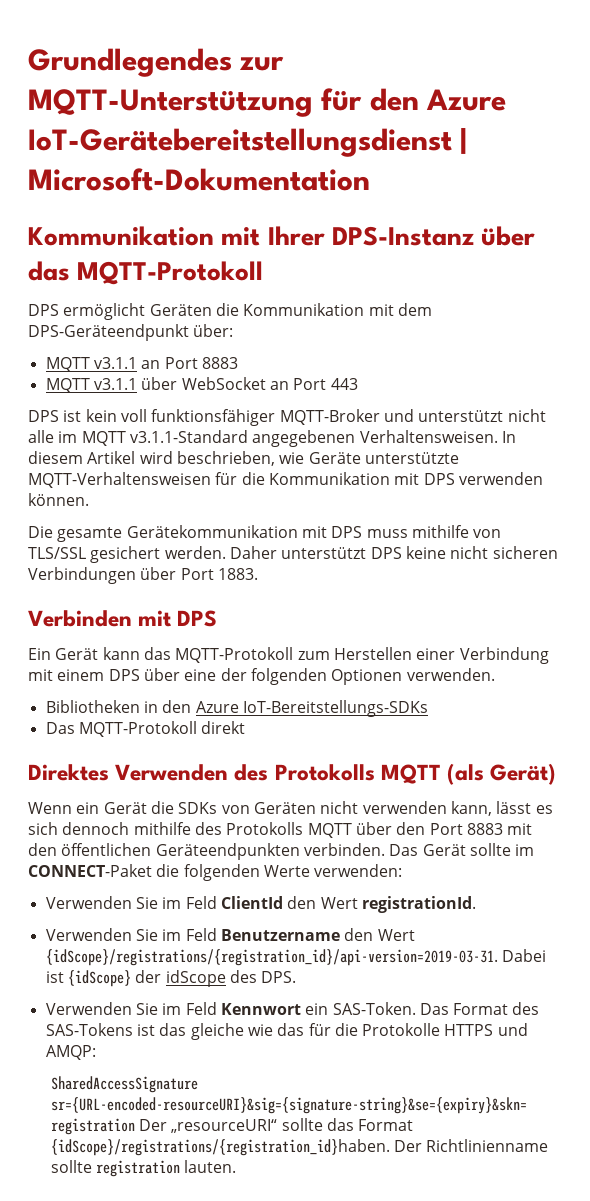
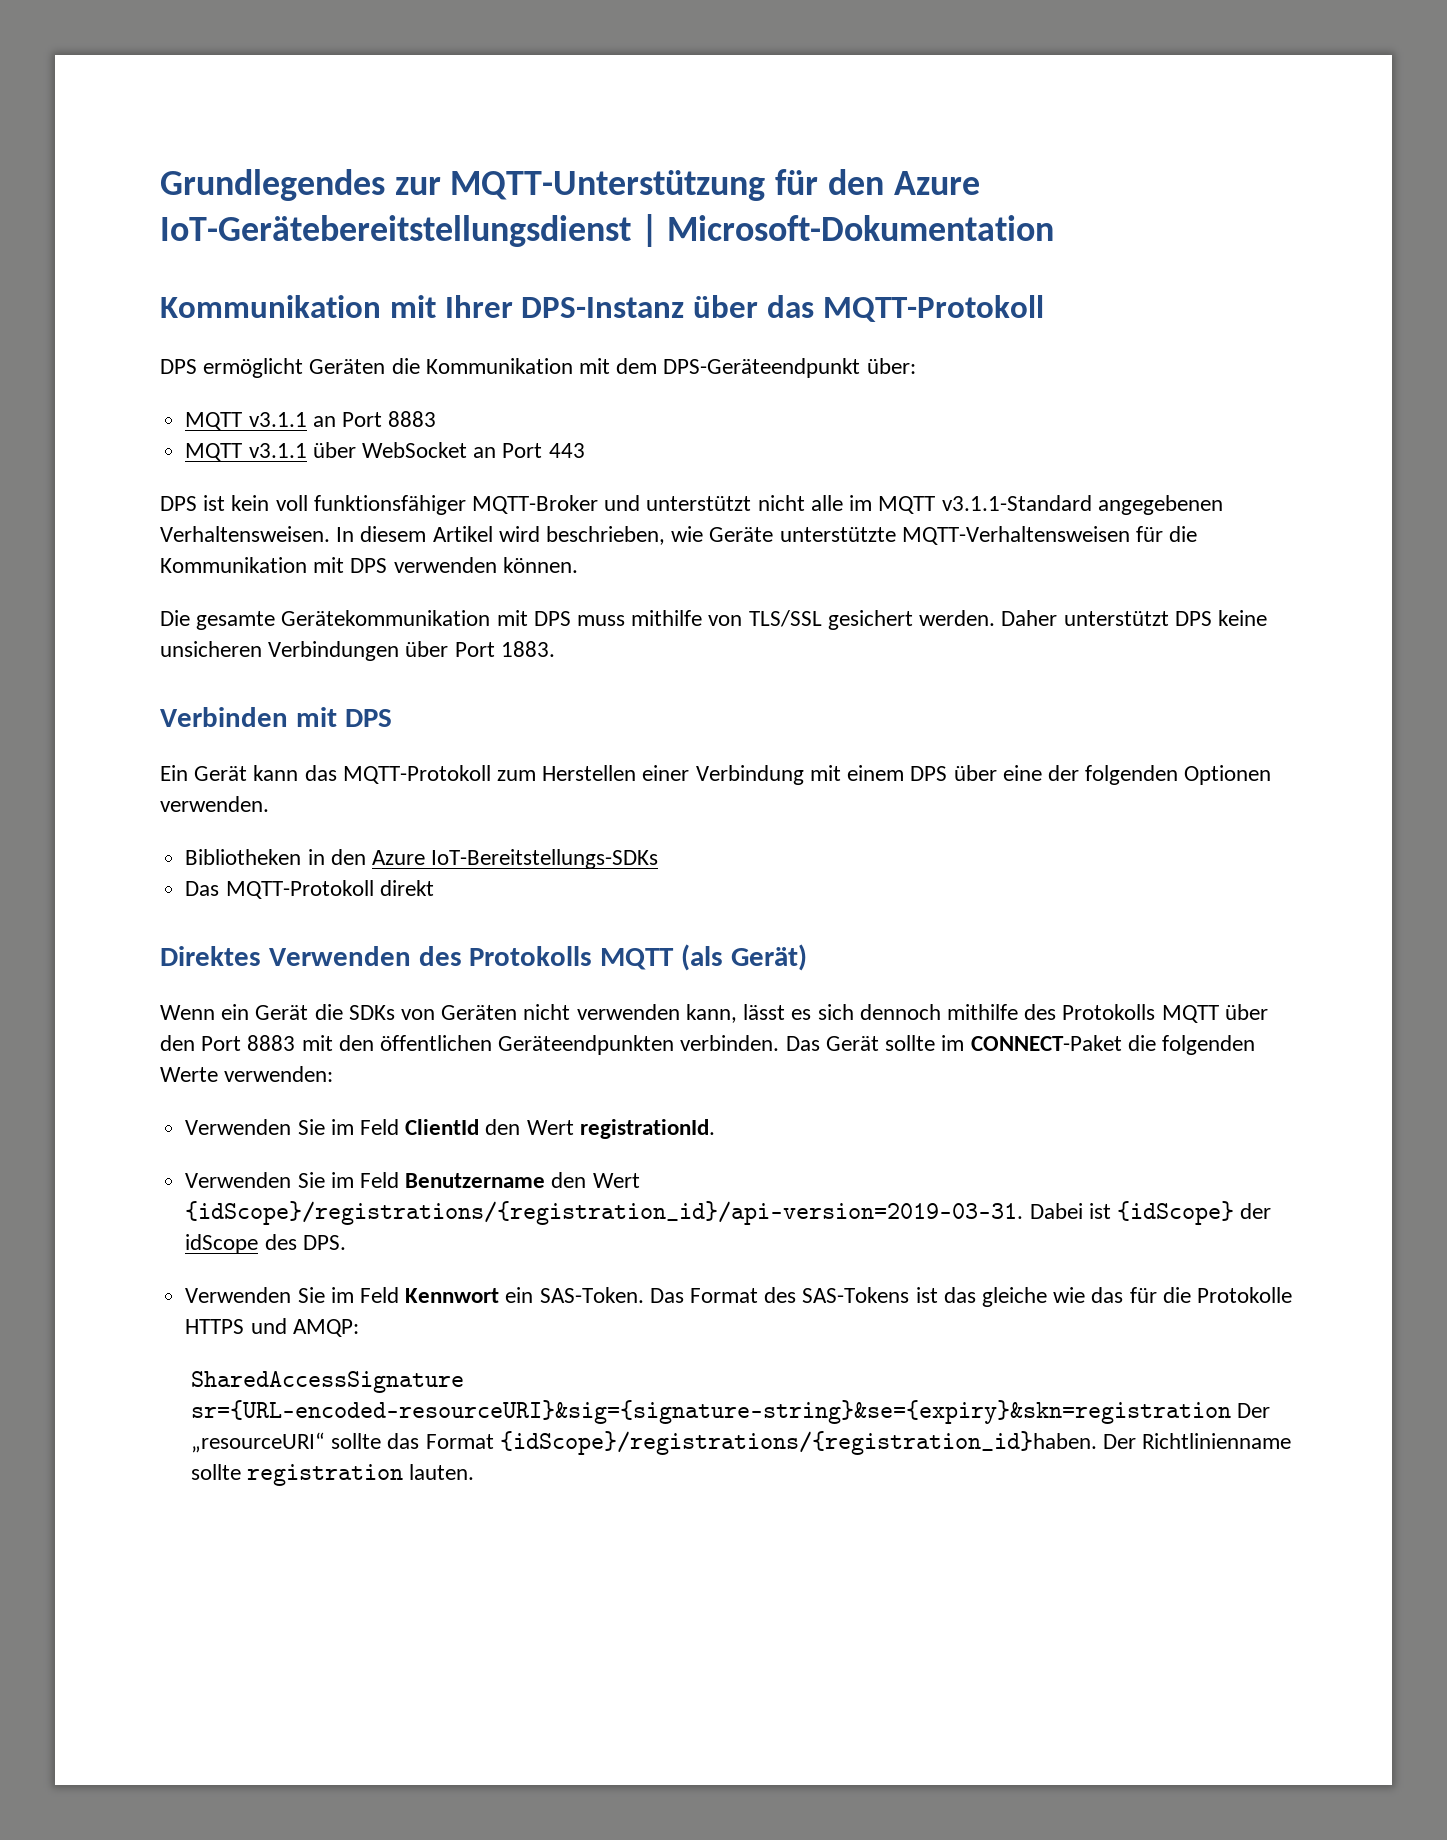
- Daher unterstützt DPS keine nicht sicheren Verbindungen über Port 1883.
+ Daher unterstützt DPS keine unsicheren Verbindungen über Port 1883.

